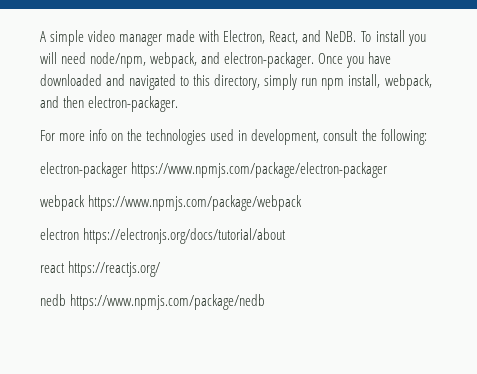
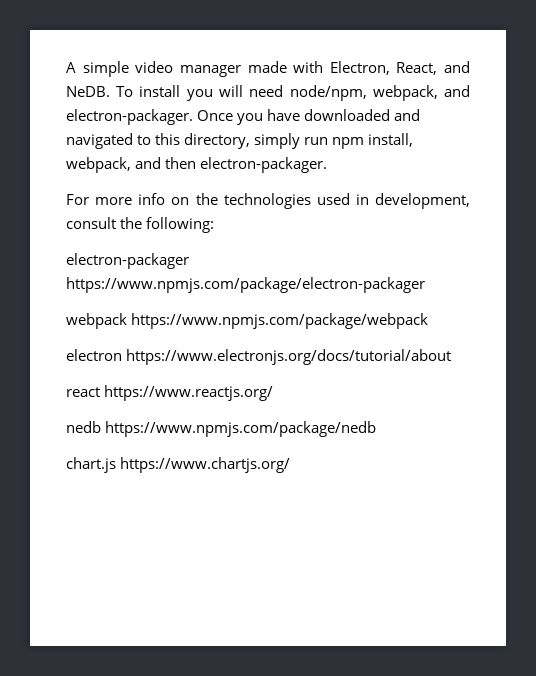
- electron https://electronjs.org/docs/tutorial/about
+ electron https://www.electronjs.org/docs/tutorial/about
- react https://reactjs.org/
+ react https://www.reactjs.org/
+ chart.js https://www.chartjs.org/

